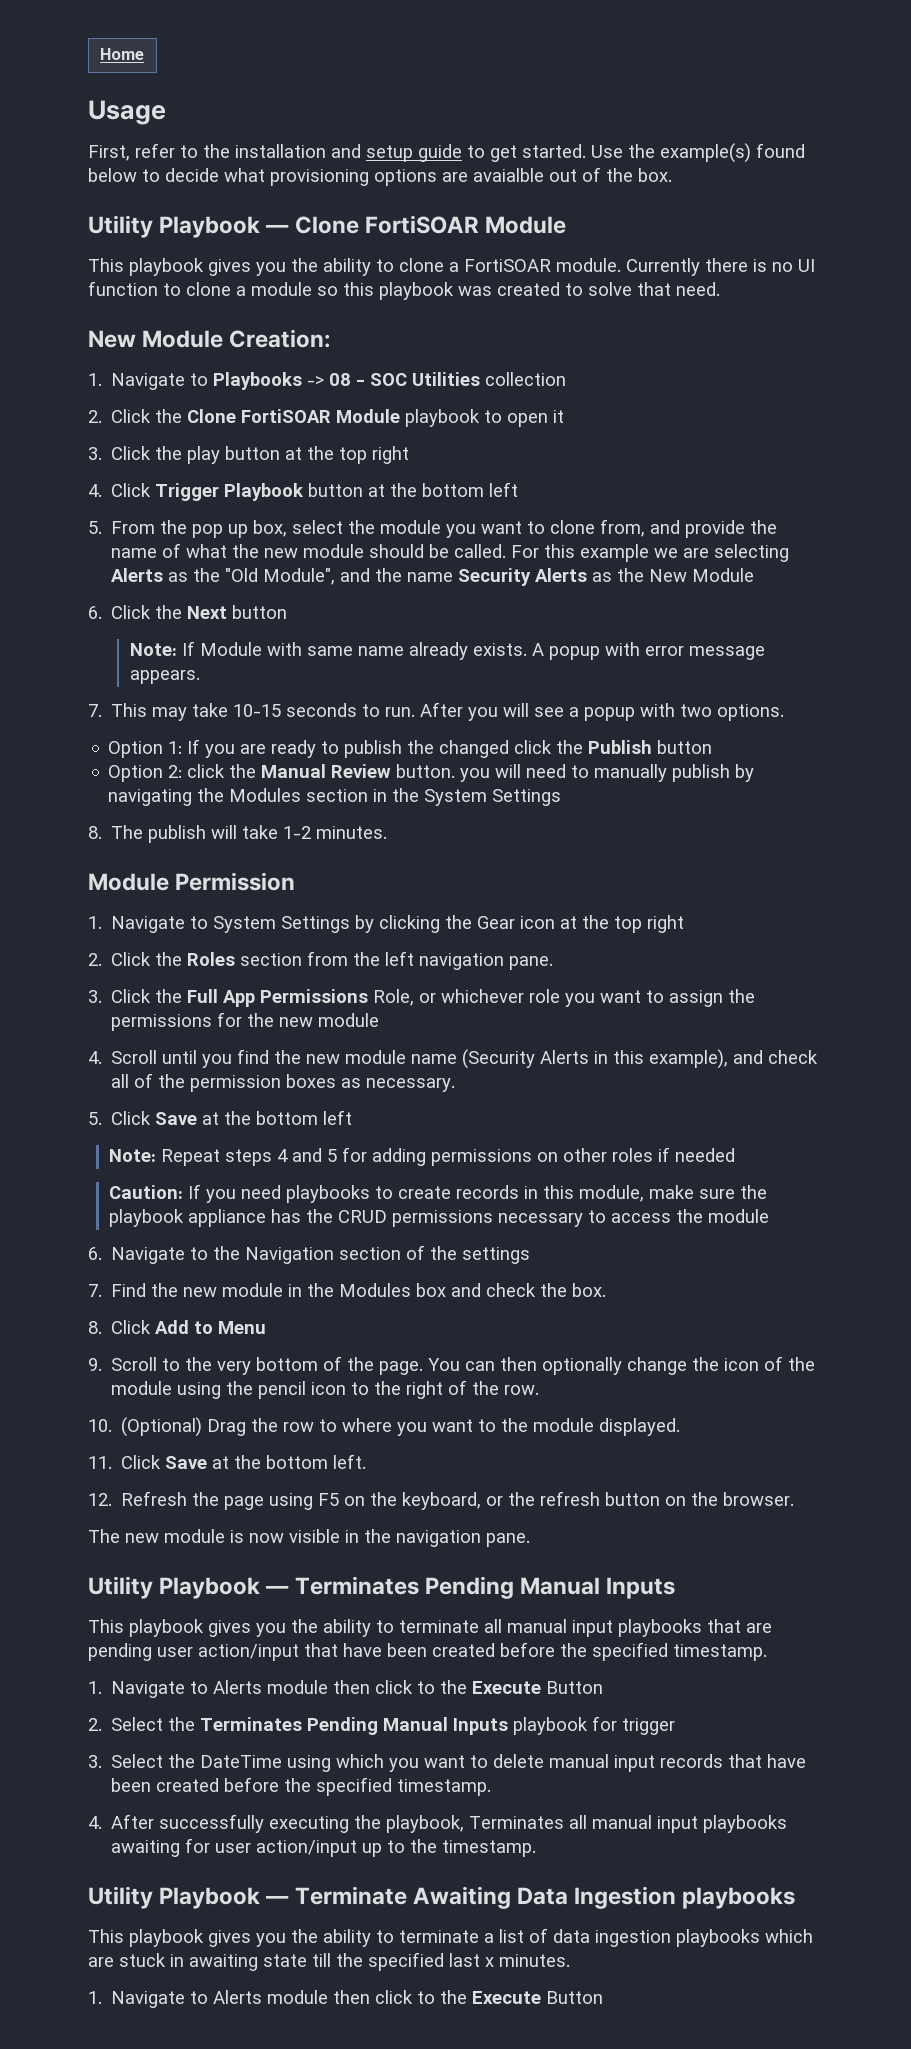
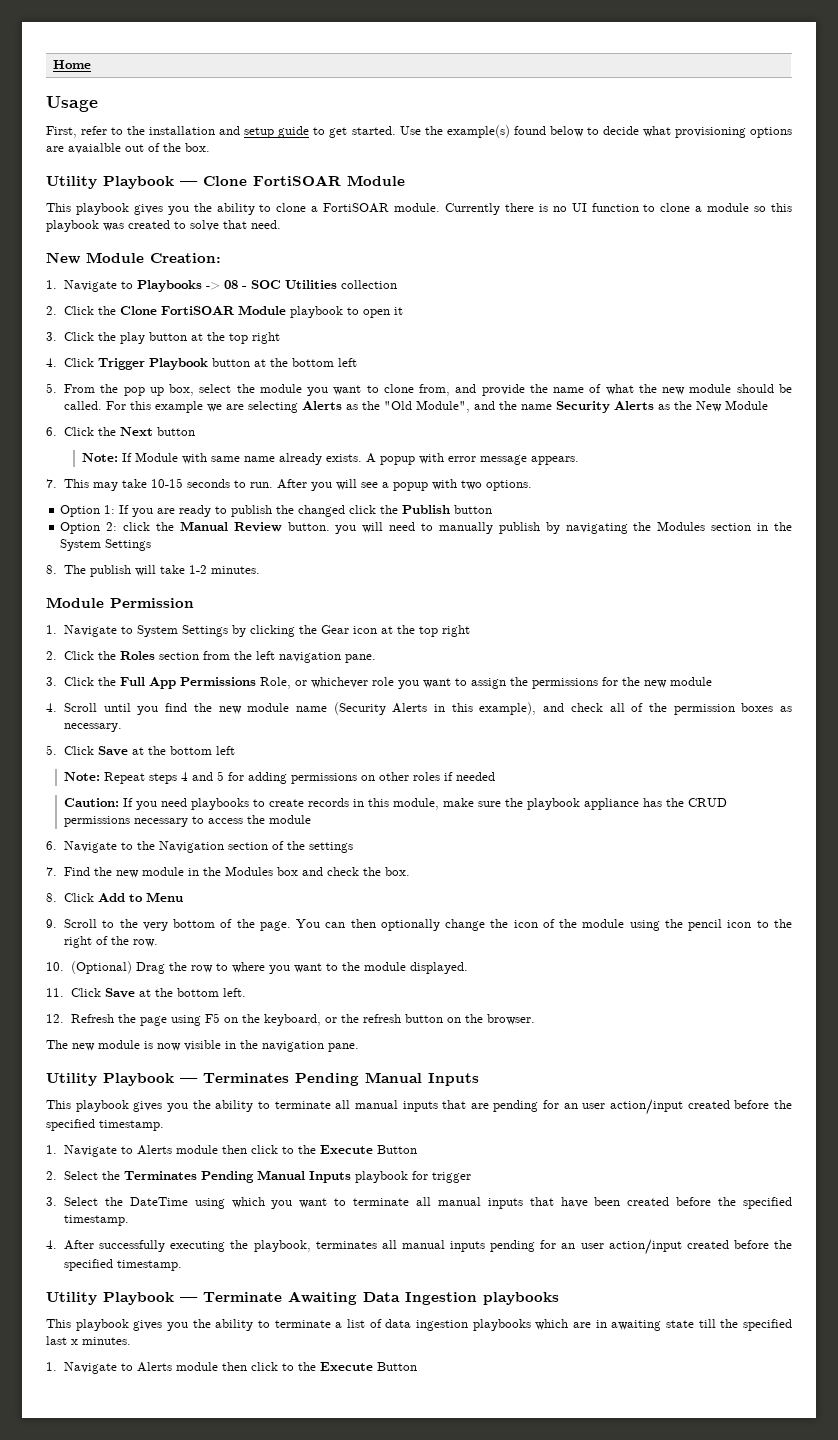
- This playbook gives you the ability to terminate all manual input playbooks that are pending user action/input that have been created before the specified timestamp.
+ This playbook gives you the ability to terminate all manual inputs that are pending for an user action/input created before the specified timestamp.
- 3. Select the DateTime using which you want to delete manual input records that have been created before the specified timestamp.
+ 3. Select the DateTime using which you want to terminate all manual inputs that have been created before the specified timestamp.
- 4. After successfully executing the playbook, Terminates all manual input playbooks awaiting for user action/input up to the timestamp.
+ 4. After successfully executing the playbook, terminates all manual inputs pending for an user action/input created before the specified timestamp.
- This playbook gives you the ability to terminate a list of data ingestion playbooks which are stuck in awaiting state till the specified last x minutes.
+ This playbook gives you the ability to terminate a list of data ingestion playbooks which are in awaiting state till the specified last x minutes.

